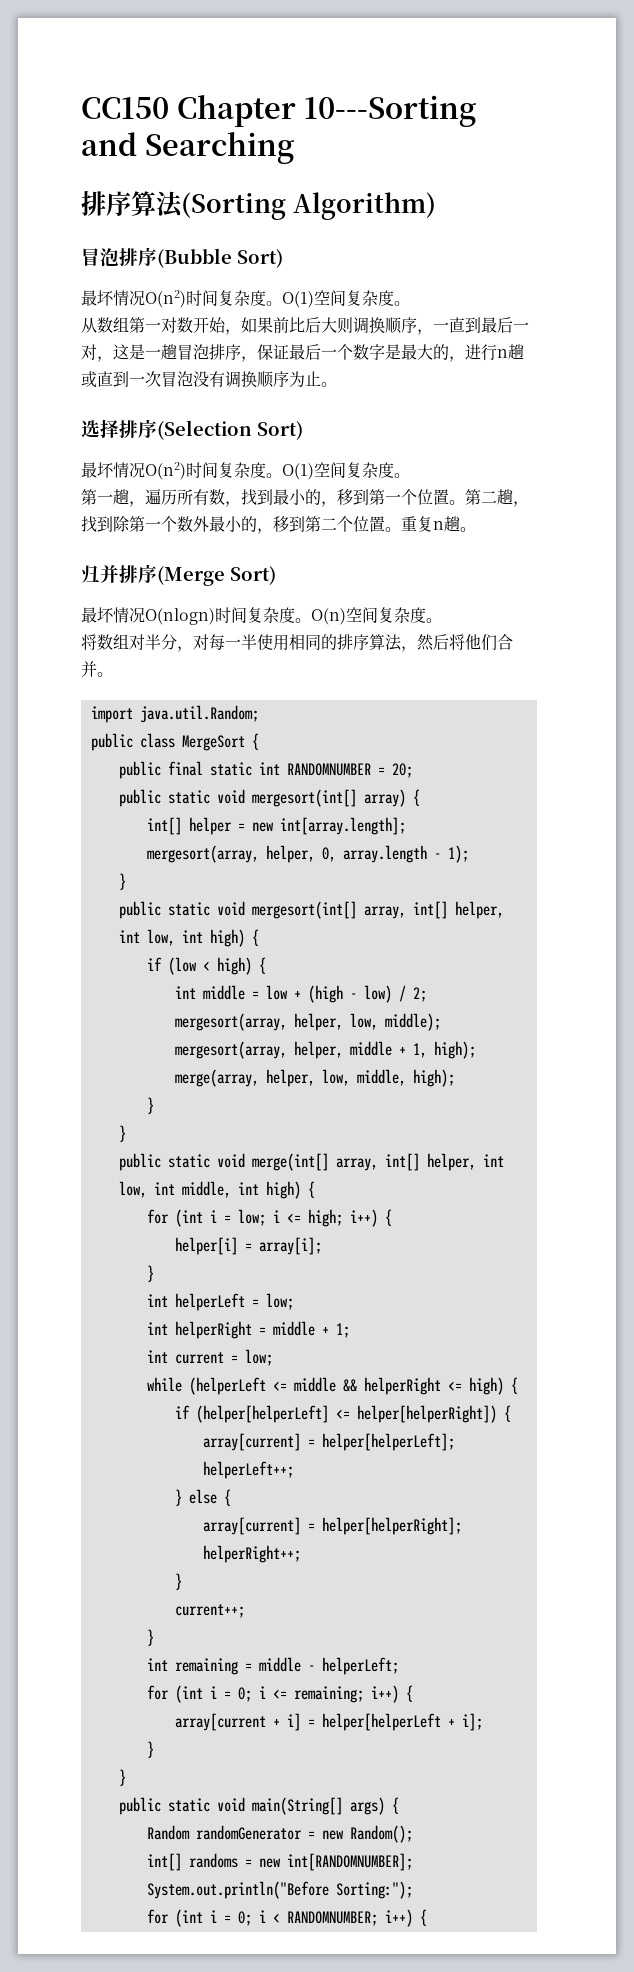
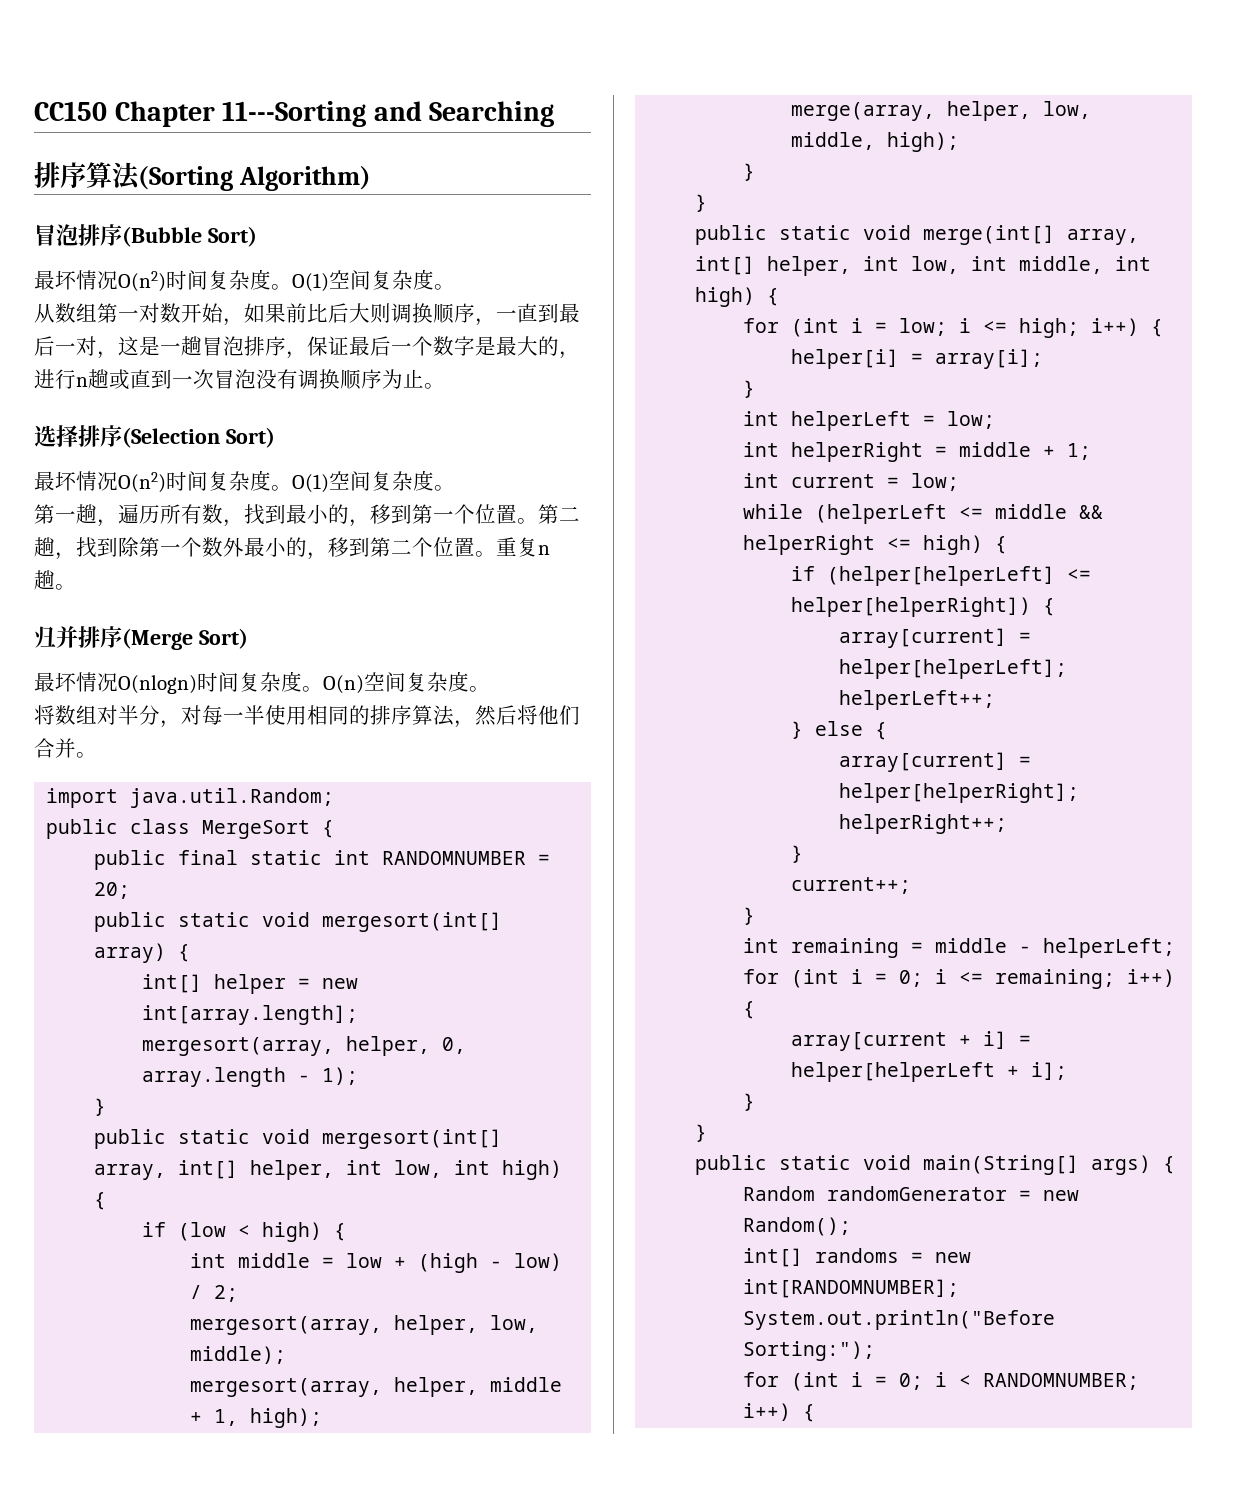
- CC150 Chapter 10---Sorting and Searching
+ CC150 Chapter 11---Sorting and Searching

